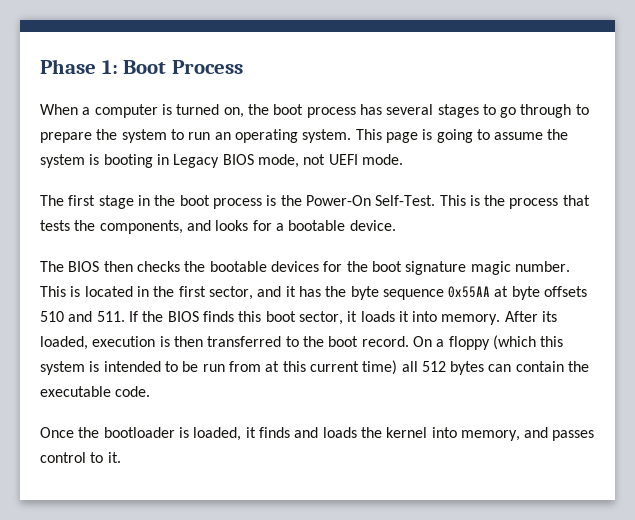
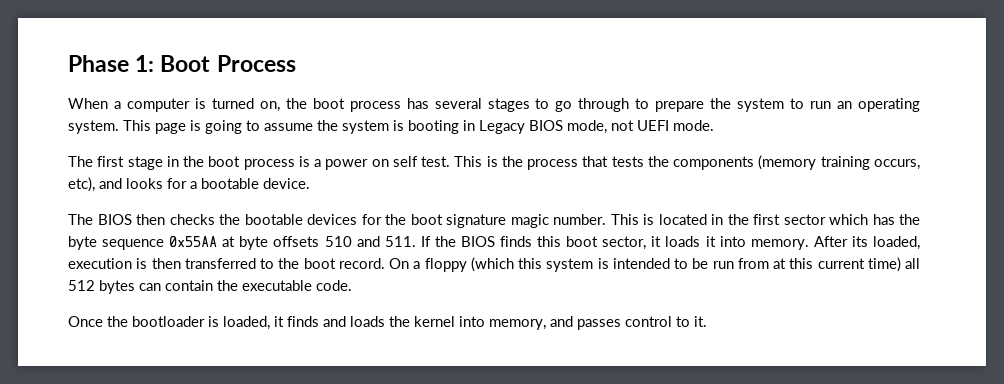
- The first stage in the boot process is the Power-On Self-Test.
+ The first stage in the boot process is a power on self test.
- This is the process that tests the components, and looks for a bootable device.
+ This is the process that tests the components (memory training occurs, etc), and looks for a bootable device.
- This is located in the first sector, and it has the byte sequence 0x55AA at byte offsets 510 and 511. If the BIOS finds this boot sector, it loads it into memory.
+ This is located in the first sector which has the byte sequence 0x55AA at byte offsets 510 and 511. If the BIOS finds this boot sector, it loads it into memory.

